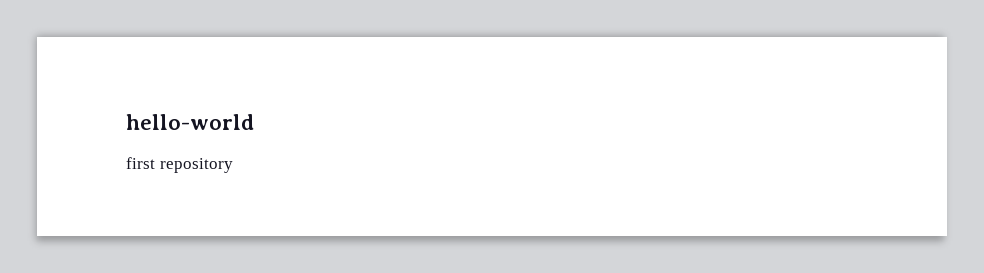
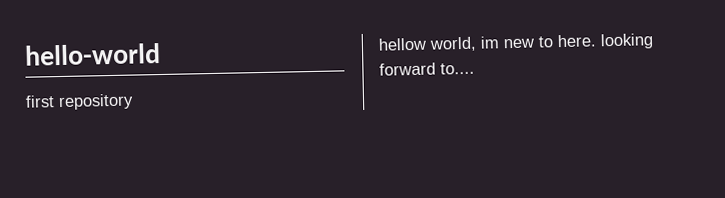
+ hellow world, im new to here. looking forward to....

